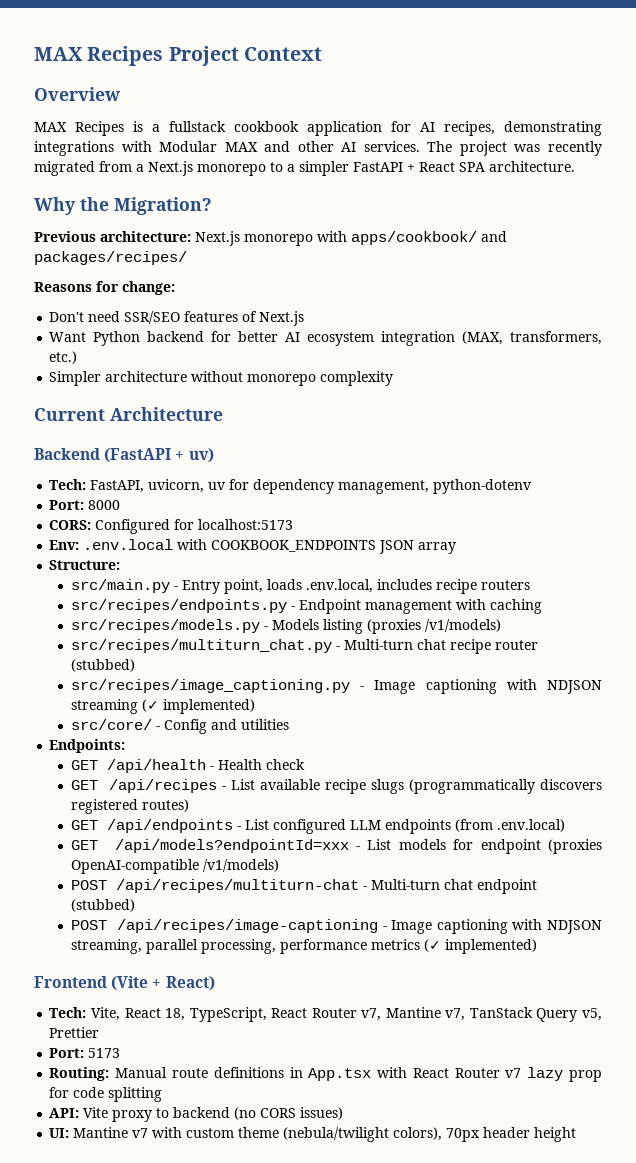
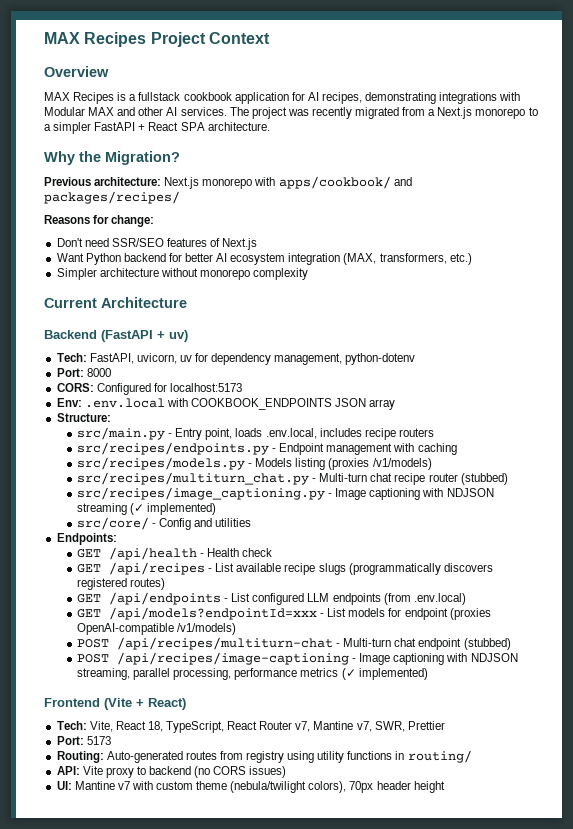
- Tech: Vite, React 18, TypeScript, React Router v7, Mantine v7, TanStack Query v5, Prettier
+ Tech: Vite, React 18, TypeScript, React Router v7, Mantine v7, SWR, Prettier
- Routing: Manual route definitions in App.tsx with React Router v7 lazy prop for code splitting
+ Routing: Auto-generated routes from registry using utility functions in routing/

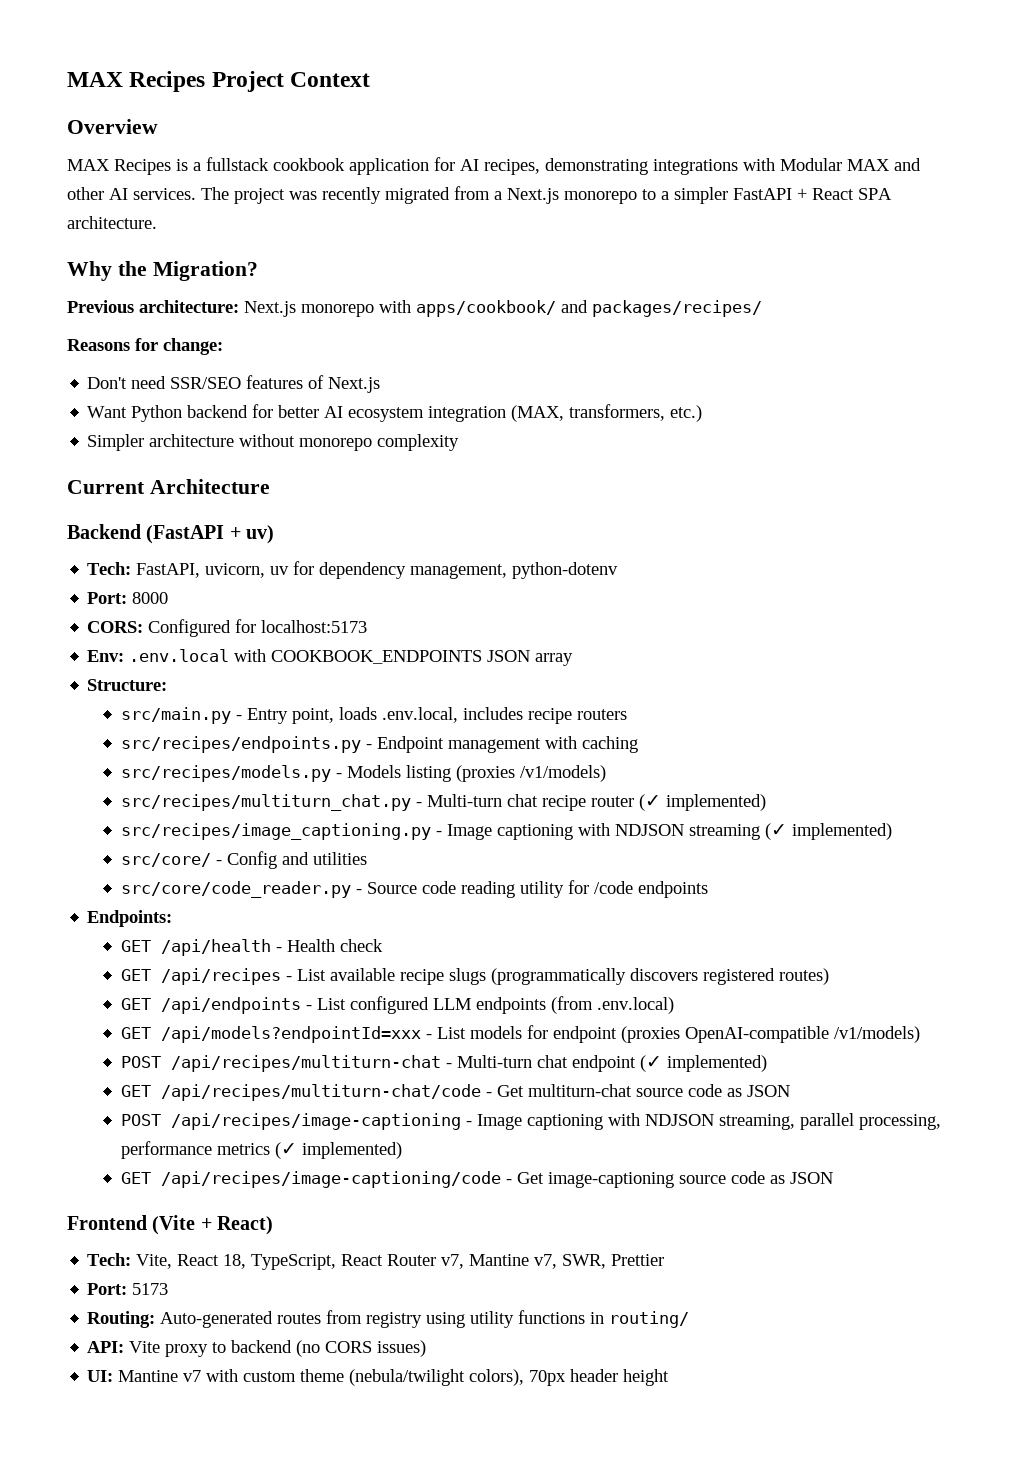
- src/recipes/multiturn_chat.py - Multi-turn chat recipe router (stubbed)
+ src/recipes/multiturn_chat.py - Multi-turn chat recipe router (✓ implemented)
+ src/core/code_reader.py - Source code reading utility for /code endpoints
- POST /api/recipes/multiturn-chat - Multi-turn chat endpoint (stubbed)
+ POST /api/recipes/multiturn-chat - Multi-turn chat endpoint (✓ implemented)
+ GET /api/recipes/multiturn-chat/code - Get multiturn-chat source code as JSON
+ GET /api/recipes/image-captioning/code - Get image-captioning source code as JSON

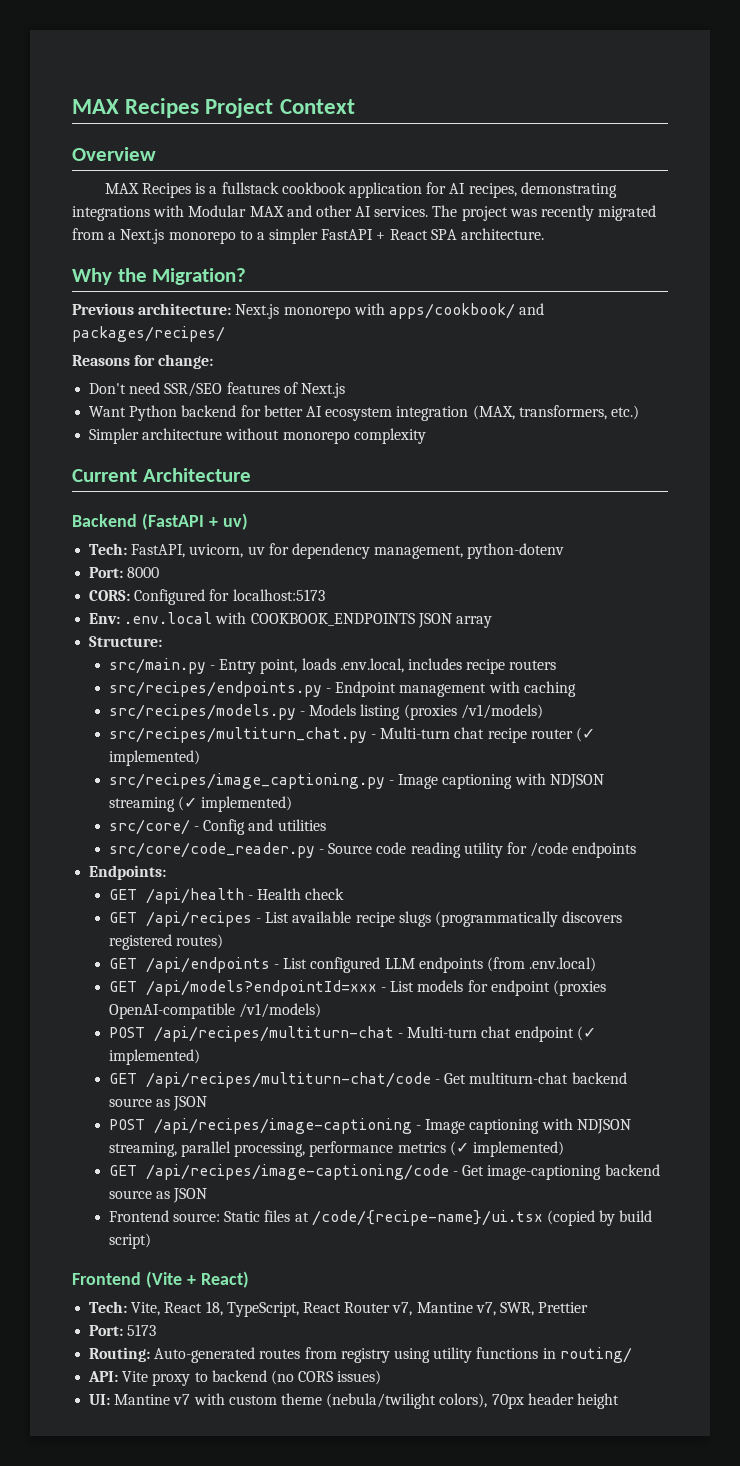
- GET /api/recipes/multiturn-chat/code - Get multiturn-chat source code as JSON
+ GET /api/recipes/multiturn-chat/code - Get multiturn-chat backend source as JSON
- GET /api/recipes/image-captioning/code - Get image-captioning source code as JSON
+ GET /api/recipes/image-captioning/code - Get image-captioning backend source as JSON
+ Frontend source: Static files at /code/{recipe-name}/ui.tsx (copied by build script)

